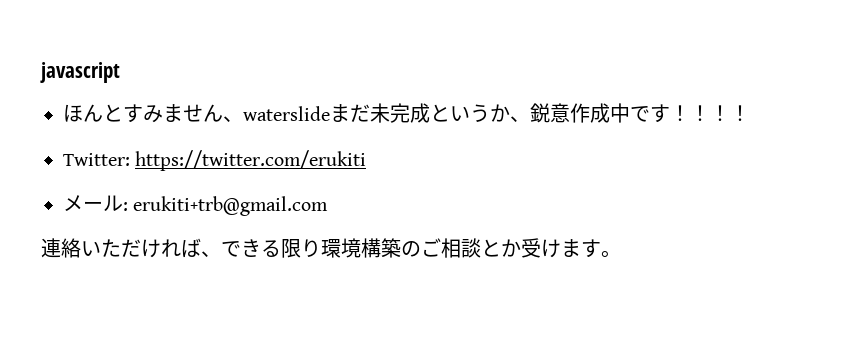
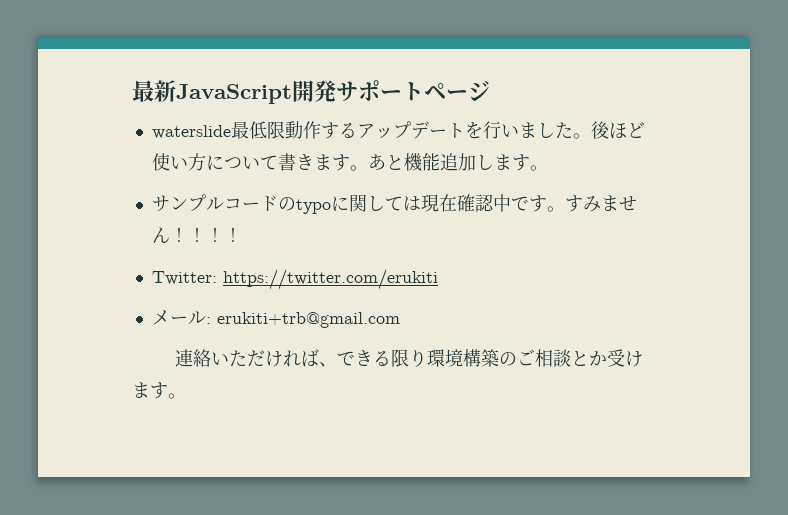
- javascript
- ほんとすみません、waterslideまだ未完成というか、鋭意作成中です！
+ 最新JavaScript開発サポートページ
+ waterslide最低限動作するアップデートを行いました。後ほど使い方について書きます。あと機能追加します。
+ サンプルコードのtypoに関しては現在確認中です。すみません！

